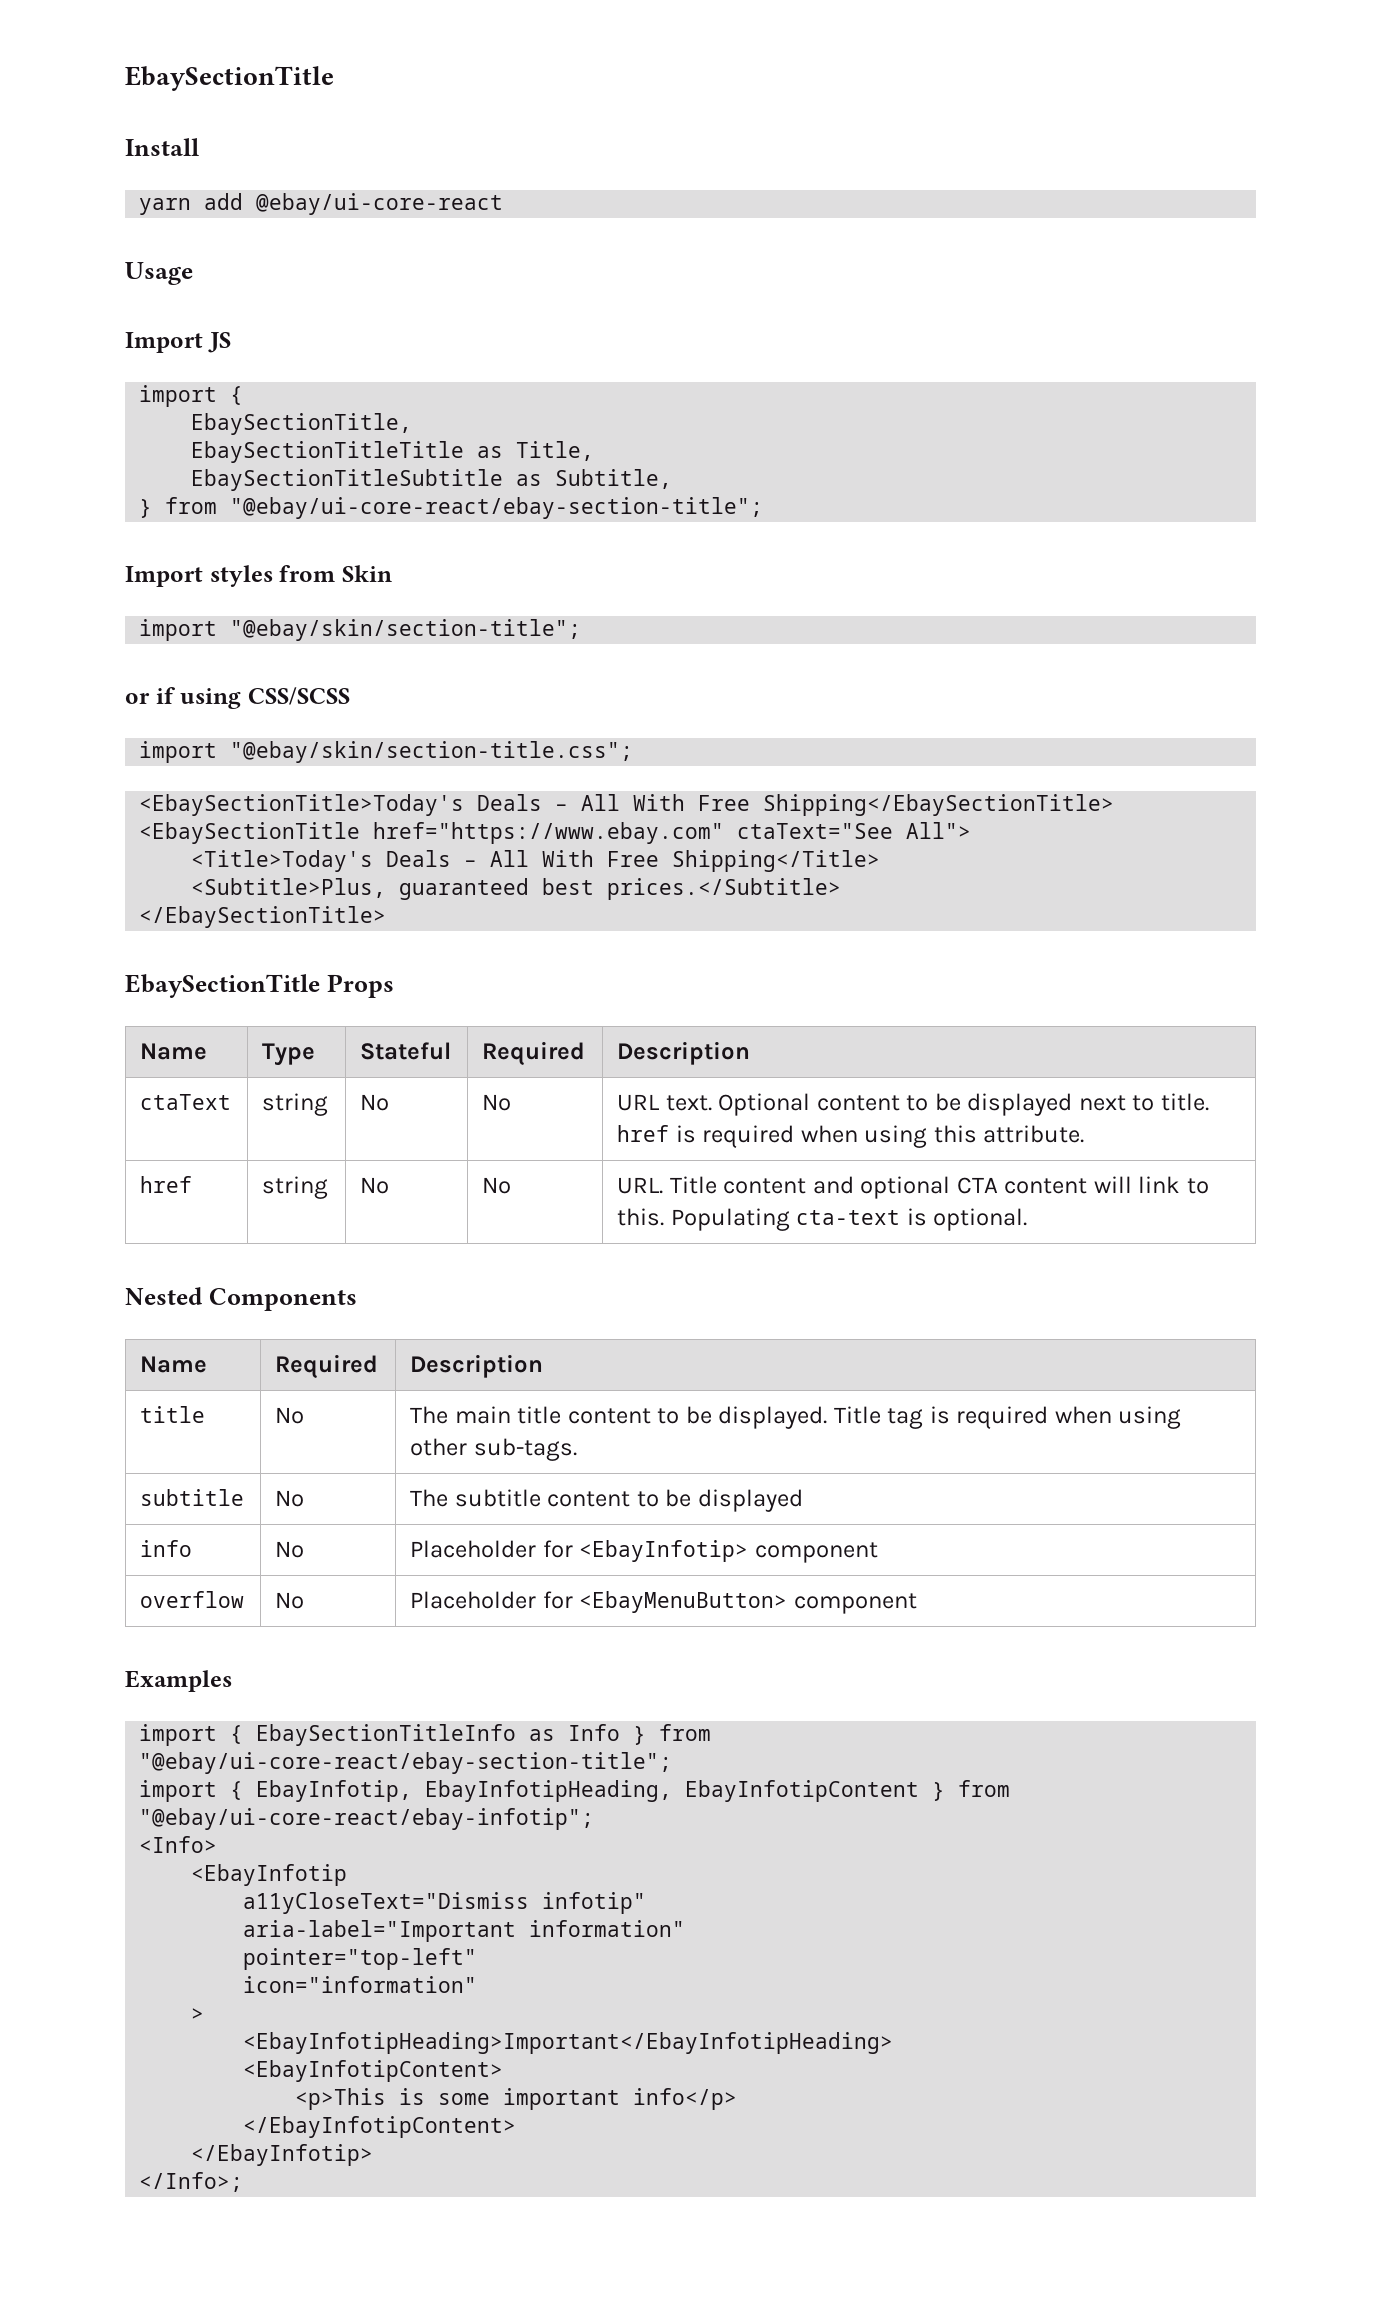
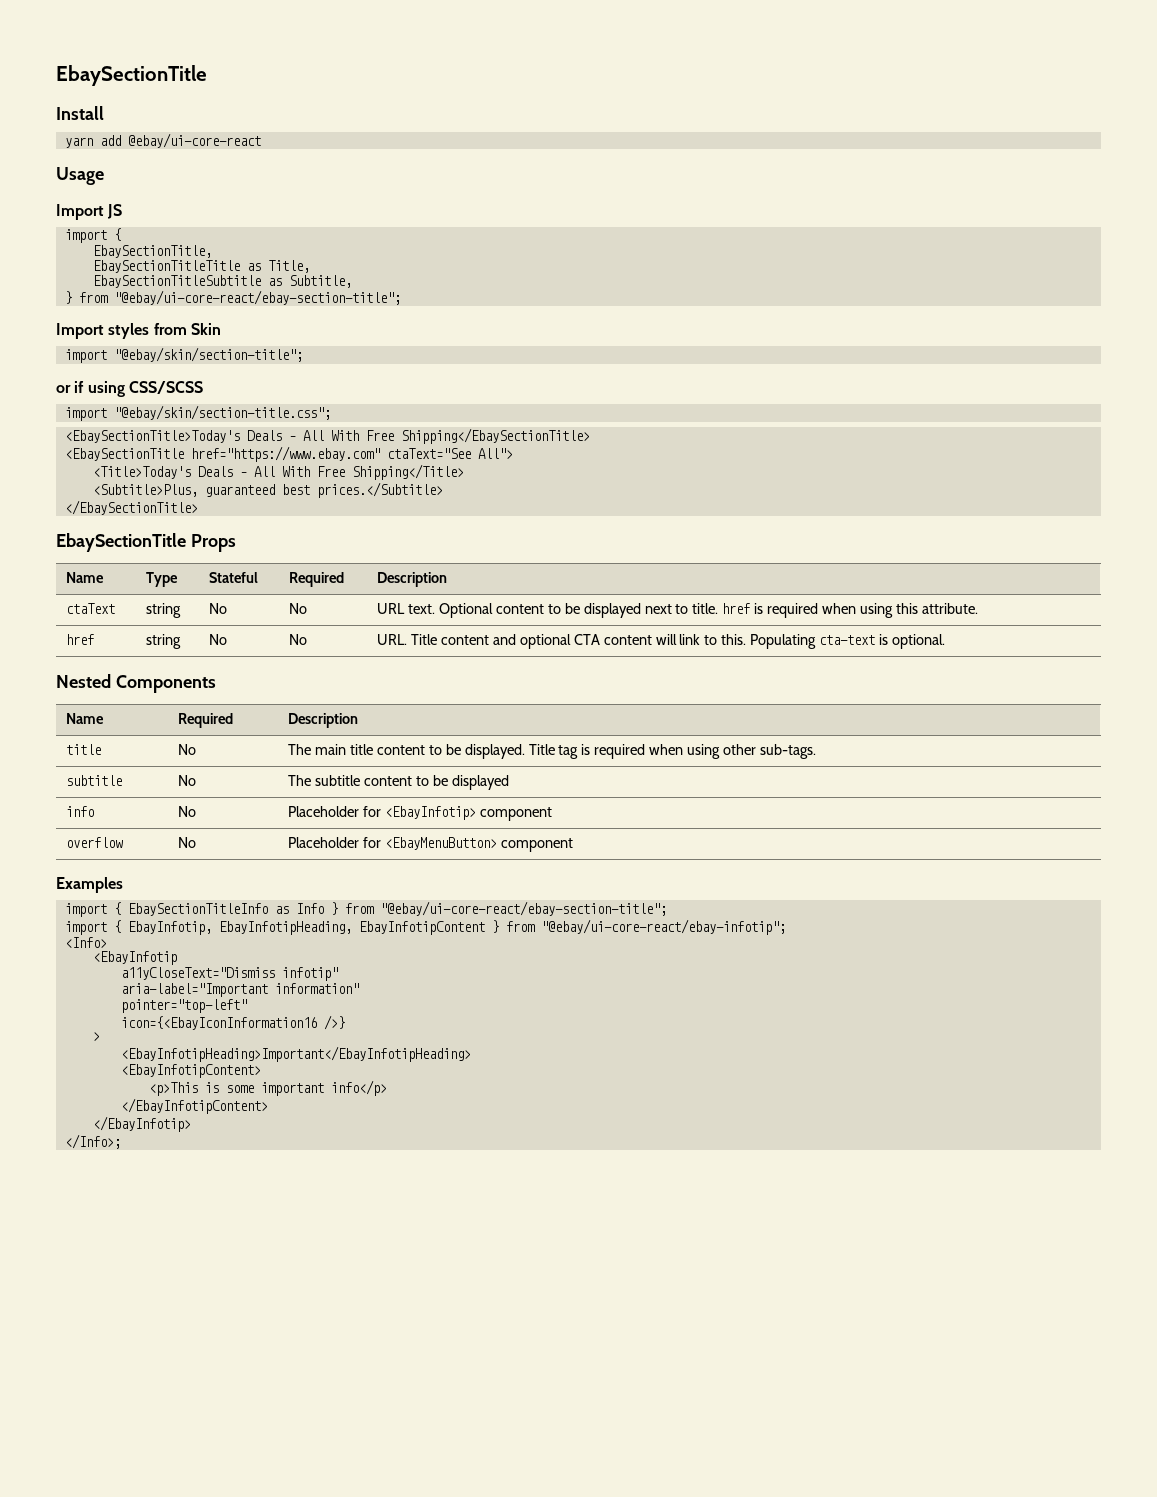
- icon="information"
+ icon={<EbayIconInformation16 />}

